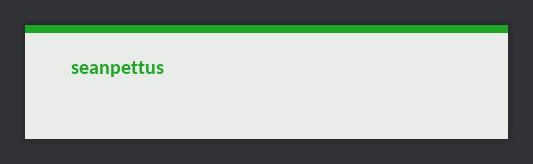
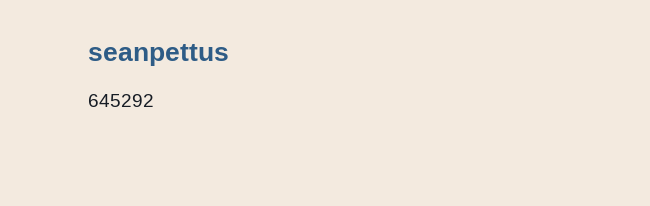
+ 645292

